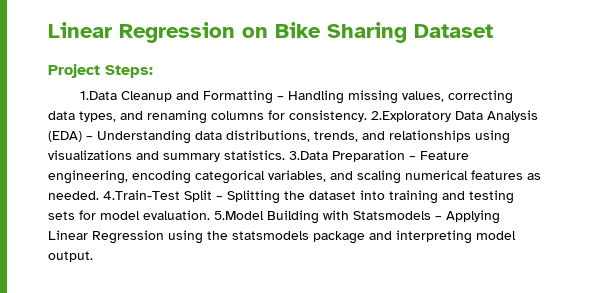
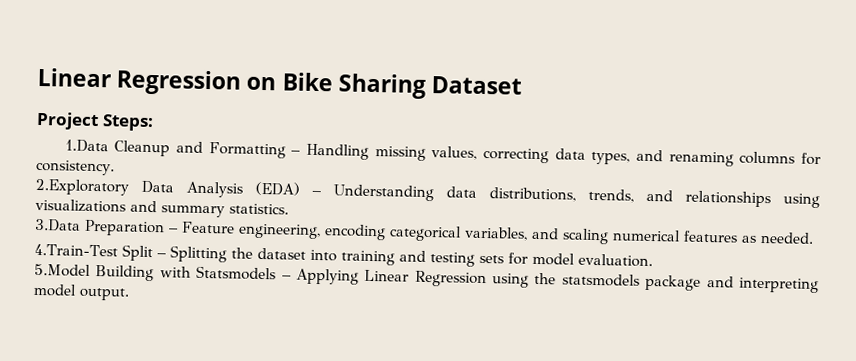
- 1.Data Cleanup and Formatting – Handling missing values, correcting data types, and renaming columns for consistency. 2.Exploratory Data Analysis (EDA) – Understanding data distributions, trends, and relationships using visualizations and summary statistics. 3.Data Preparation – Feature engineering, encoding categorical variables, and scaling numerical features as needed. 4.Train-Test Split – Splitting the dataset into training and testing sets for model evaluation. 5.Model Building with Statsmodels – Applying Linear Regression using the statsmodels package and interpreting model output.
+ 1.Data Cleanup and Formatting – Handling missing values, correcting data types, and renaming columns for consistency.
+ 2.Exploratory Data Analysis (EDA) – Understanding data distributions, trends, and relationships using visualizations and summary statistics.
+ 3.Data Preparation – Feature engineering, encoding categorical variables, and scaling numerical features as needed.
+ 4.Train-Test Split – Splitting the dataset into training and testing sets for model evaluation.
+ 5.Model Building with Statsmodels – Applying Linear Regression using the statsmodels package and interpreting model output.

